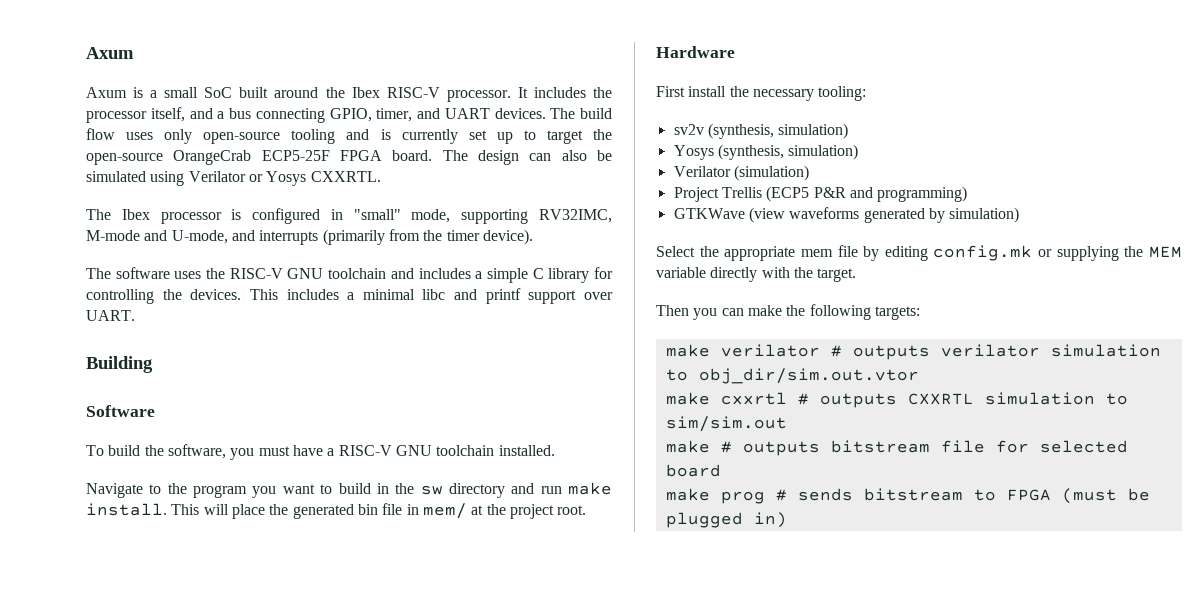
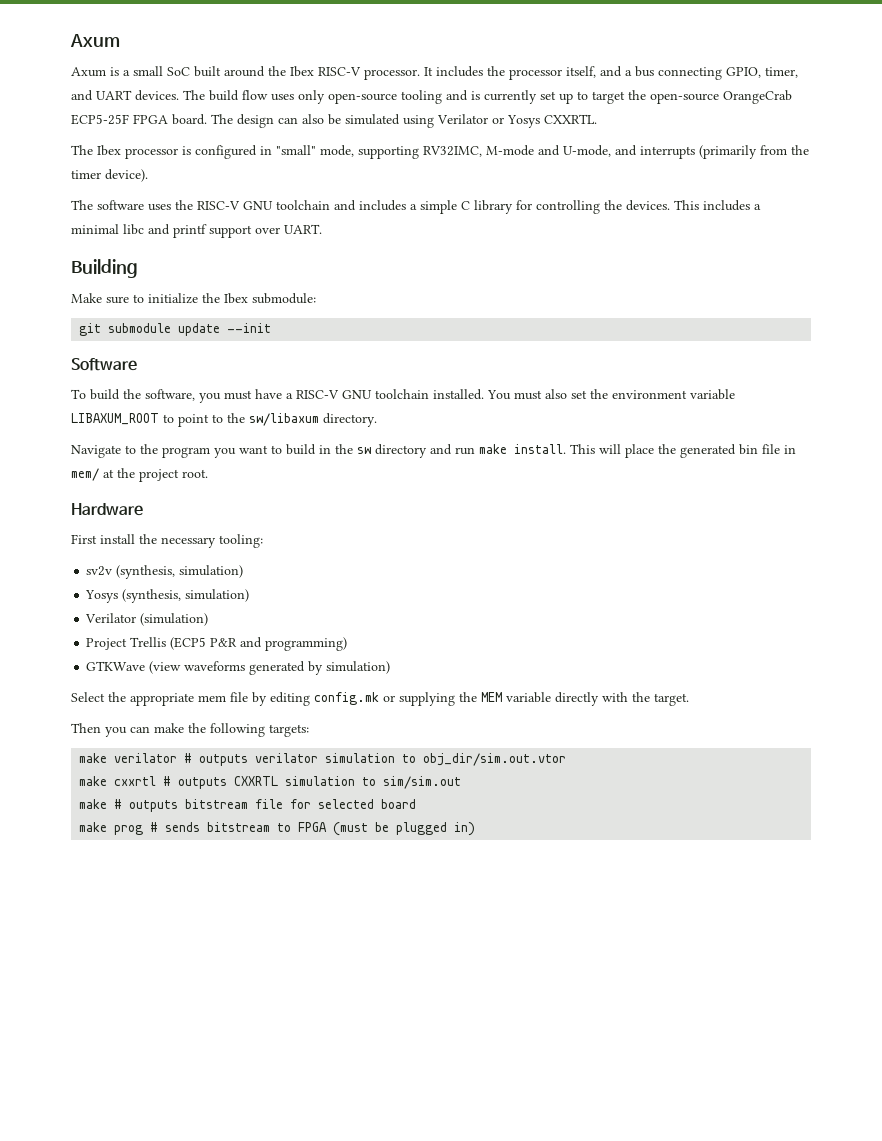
+ Make sure to initialize the Ibex submodule:
+ git submodule update --init
+ You must also set the environment variable LIBAXUM_ROOT to point to the sw/libaxum directory.

